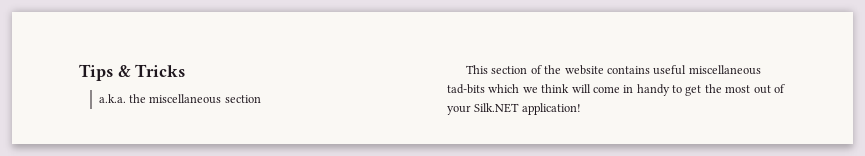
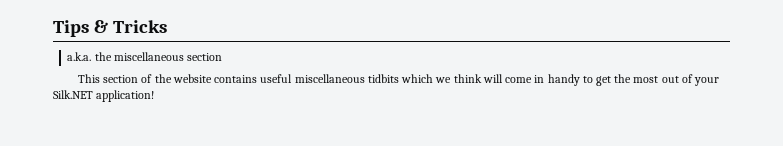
- This section of the website contains useful miscellaneous tad-bits which we think will come in handy to get the most out of your Silk.NET application!
+ This section of the website contains useful miscellaneous tidbits which we think will come in handy to get the most out of your Silk.NET application!

